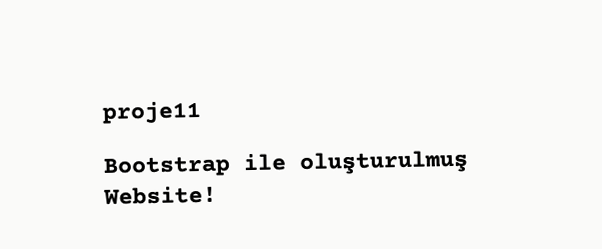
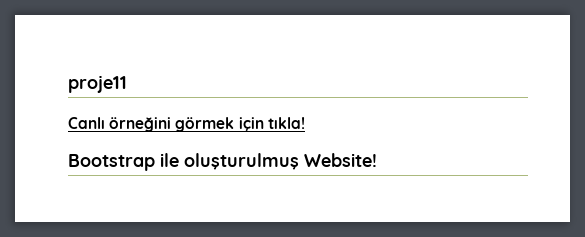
+ Canlı örneğini görmek için tıkla!

